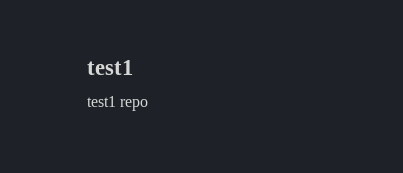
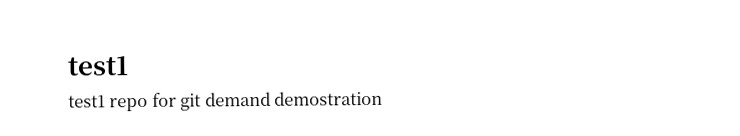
- test1 repo
+ test1 repo for git demand demostration

